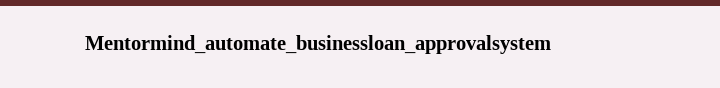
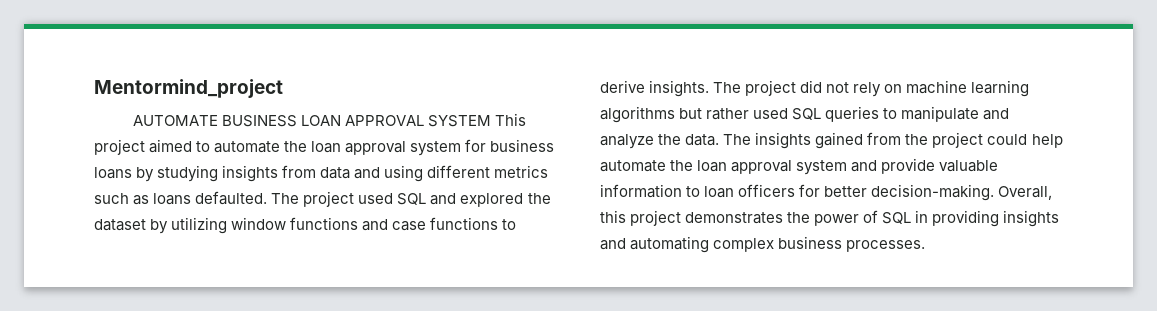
- Mentormind_automate_businessloan_approvalsystem
+ Mentormind_project
+ AUTOMATE BUSINESS LOAN APPROVAL SYSTEM This project aimed to automate the loan approval system for business loans by studying insights from data and using different metrics such as loans defaulted. The project used SQL and explored the dataset by utilizing window functions and case functions to derive insights. The project did not rely on machine learning algorithms but rather used SQL queries to manipulate and analyze the data. The insights gained from the project could help automate the loan approval system and provide valuable information to loan officers for better decision-making. Overall, this project demonstrates the power of SQL in providing insights and automating complex business processes.

